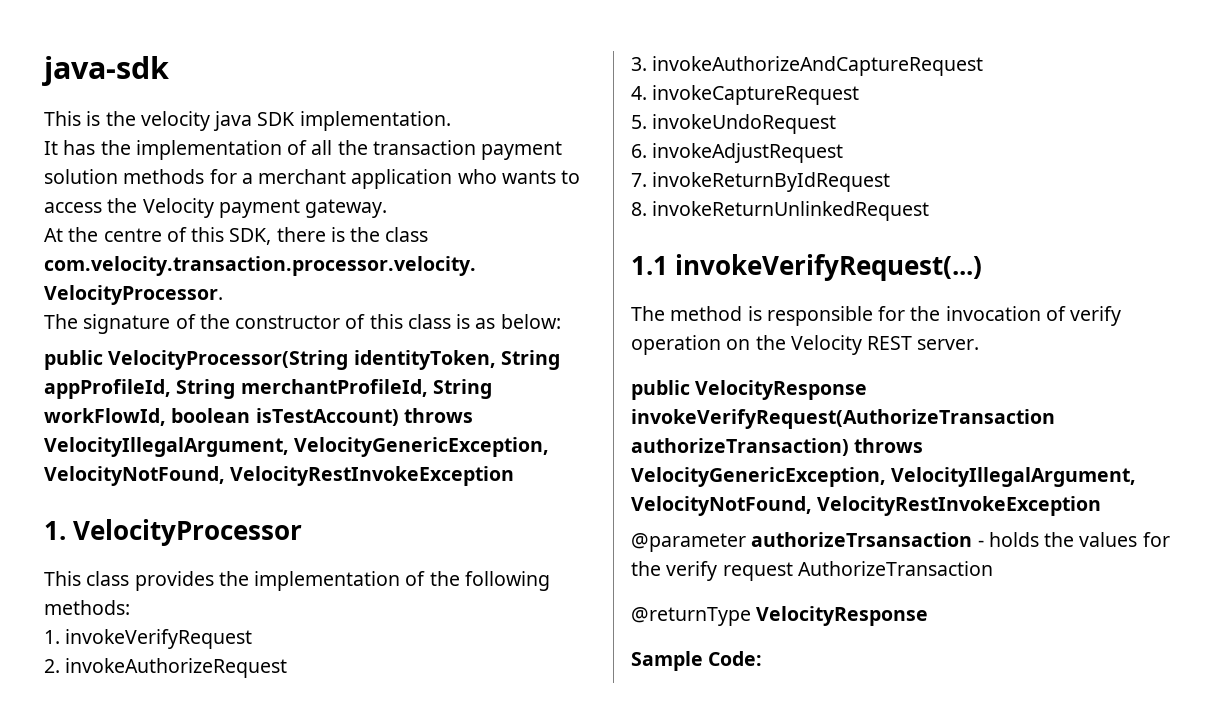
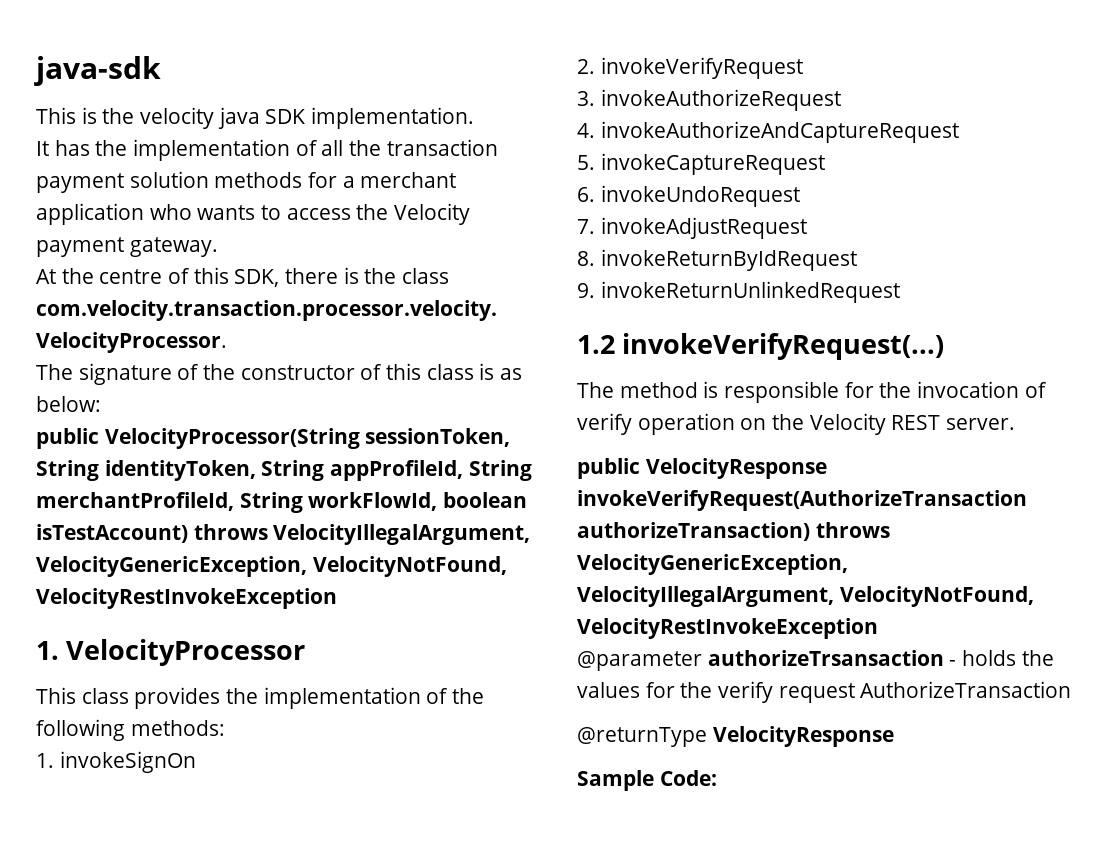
- public VelocityProcessor(String identityToken, String appProfileId, String merchantProfileId, String workFlowId, boolean isTestAccount) throws VelocityIllegalArgument, VelocityGenericException, VelocityNotFound, VelocityRestInvokeException
+ public VelocityProcessor(String sessionToken, String identityToken, String appProfileId, String merchantProfileId, String workFlowId, boolean isTestAccount) throws VelocityIllegalArgument, VelocityGenericException, VelocityNotFound, VelocityRestInvokeException
- 1. invokeVerifyRequest
+ 1. invokeSignOn
+ 2. invokeVerifyRequest
- 2. invokeAuthorizeRequest
+ 3. invokeAuthorizeRequest
- 3. invokeAuthorizeAndCaptureRequest
+ 4. invokeAuthorizeAndCaptureRequest
- 4. invokeCaptureRequest
+ 5. invokeCaptureRequest
- 5. invokeUndoRequest
+ 6. invokeUndoRequest
- 6. invokeAdjustRequest
+ 7. invokeAdjustRequest
- 7. invokeReturnByIdRequest
+ 8. invokeReturnByIdRequest
- 8. invokeReturnUnlinkedRequest
+ 9. invokeReturnUnlinkedRequest
- 1.1 invokeVerifyRequest(...)
+ 1.2 invokeVerifyRequest(...)

